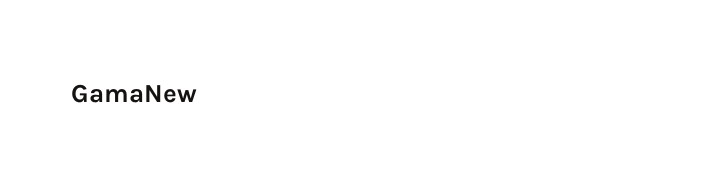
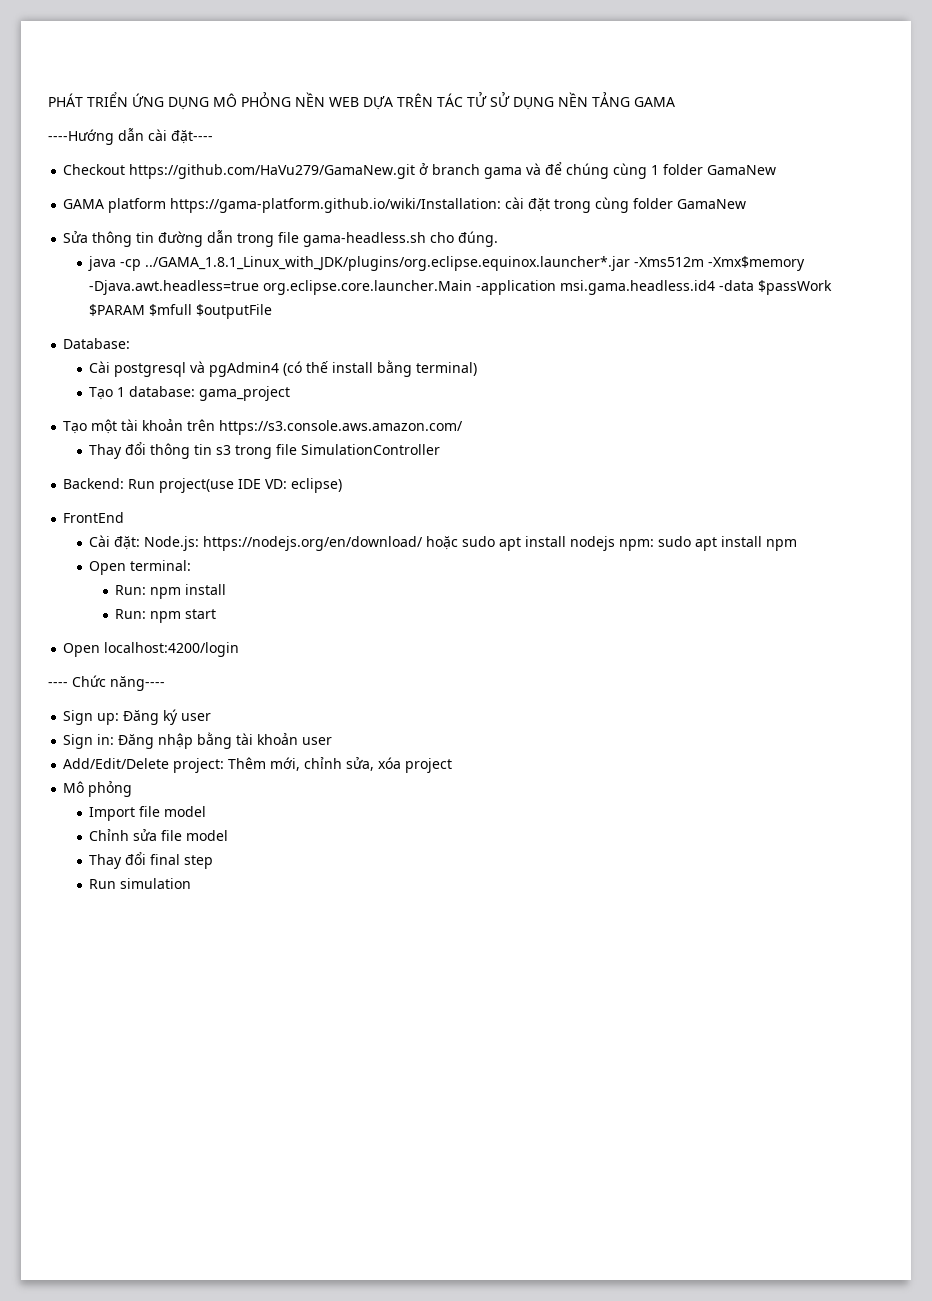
- GamaNew
+ PHÁT TRIỂN ỨNG DỤNG MÔ PHỎNG NỀN WEB DỰA TRÊN TÁC TỬ SỬ DỤNG NỀN TẢNG GAMA
+ ----Hướng dẫn cài đặt----
+ Checkout https://github.com/HaVu279/GamaNew.git ở branch gama và để chúng cùng 1 folder GamaNew
+ GAMA platform https://gama-platform.github.io/wiki/Installation: cài đặt trong cùng folder GamaNew
+ Sửa thông tin đường dẫn trong file gama-headless.sh cho đúng.
+ java -cp ../GAMA_1.8.1_Linux_with_JDK/plugins/org.eclipse.equinox.launcher*.jar -Xms512m -Xmx$memory -Djava.awt.headless=true org.eclipse.core.launcher.Main -application msi.gama.headless.id4 -data $passWork $PARAM $mfull $outputFile
+ Database:
+ Cài postgresql và pgAdmin4 (có thế install bằng terminal)
+ Tạo 1 database: gama_project
+ Tạo một tài khoản trên https://s3.console.aws.amazon.com/
+ Thay đổi thông tin s3 trong file SimulationController
+ Backend: Run project(use IDE VD: eclipse)
+ FrontEnd
+ Cài đặt: Node.js: https://nodejs.org/en/download/ hoặc sudo apt install nodejs npm: sudo apt install npm
+ Open terminal:
+ Run: npm install
+ Run: npm start
+ Open localhost:4200/login
+ ---- Chức năng----
+ Sign up: Đăng ký user
+ Sign in: Đăng nhập bằng tài khoản user
+ Add/Edit/Delete project: Thêm mới, chỉnh sửa, xóa project
+ Mô phỏng
+ Import file model
+ Chỉnh sửa file model
+ Thay đổi final step
+ Run simulation

